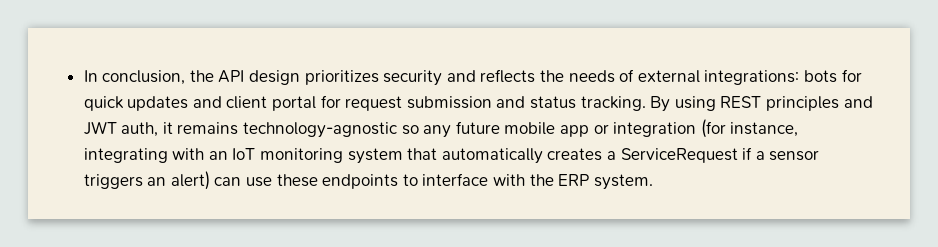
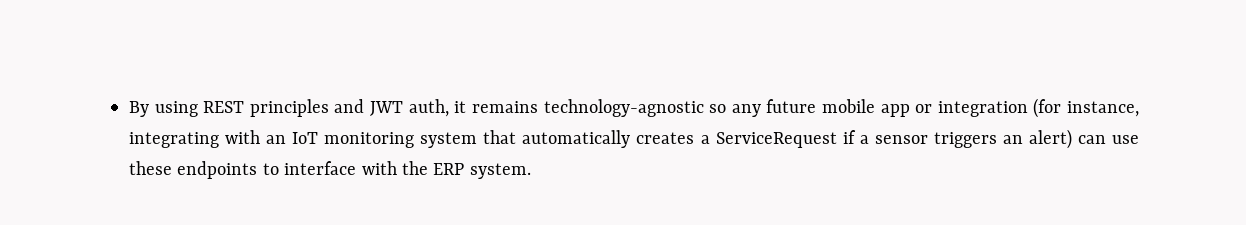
- In conclusion, the API design prioritizes security and reflects the needs of external integrations: bots for quick updates and client portal for request submission and status tracking.

